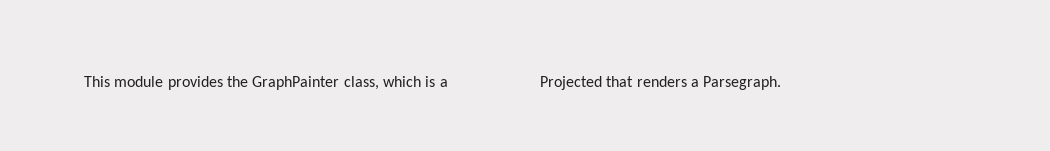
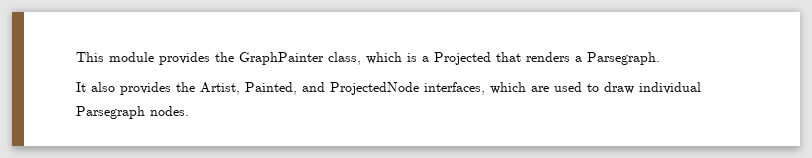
+ It also provides the Artist, Painted, and ProjectedNode interfaces, which are used to draw individual Parsegraph nodes.

